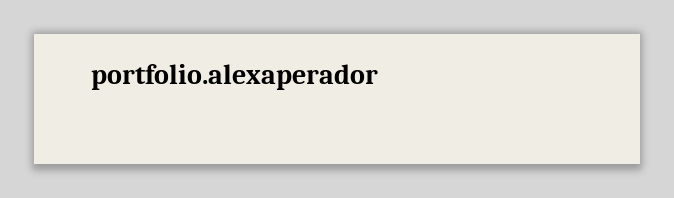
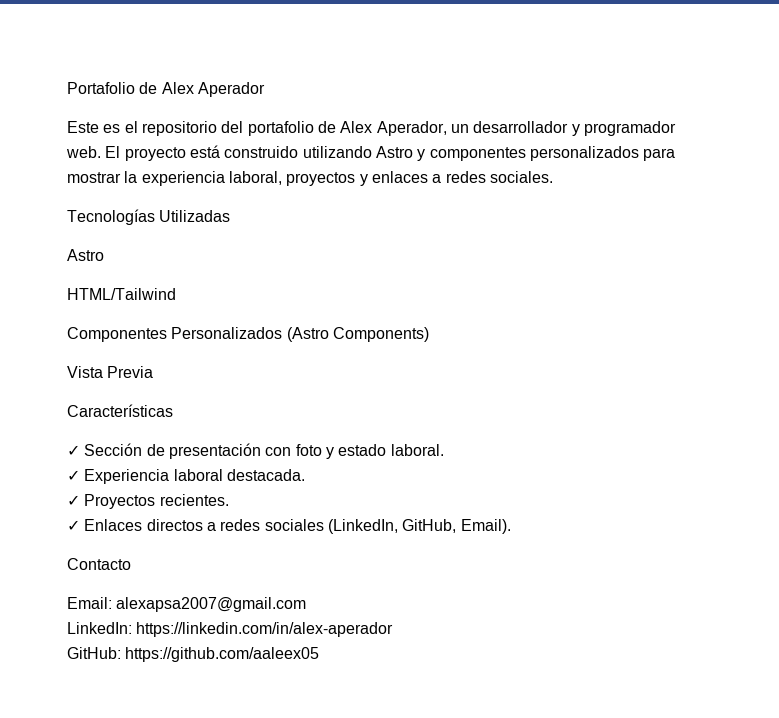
- portfolio.alexaperador
+ Portafolio de Alex Aperador
+ Este es el repositorio del portafolio de Alex Aperador, un desarrollador y programador web. El proyecto está construido utilizando Astro y componentes personalizados para mostrar la experiencia laboral, proyectos y enlaces a redes sociales.
+ Tecnologías Utilizadas
+ Astro
+ HTML/Tailwind
+ Componentes Personalizados (Astro Components)
+ Vista Previa
+ Características
+ ✓ Sección de presentación con foto y estado laboral.
+ ✓ Experiencia laboral destacada.
+ ✓ Proyectos recientes.
+ ✓ Enlaces directos a redes sociales (LinkedIn, GitHub, Email).
+ Contacto
+ Email: alexapsa2007@gmail.com
+ LinkedIn: https://linkedin.com/in/alex-aperador
+ GitHub: https://github.com/aaleex05

